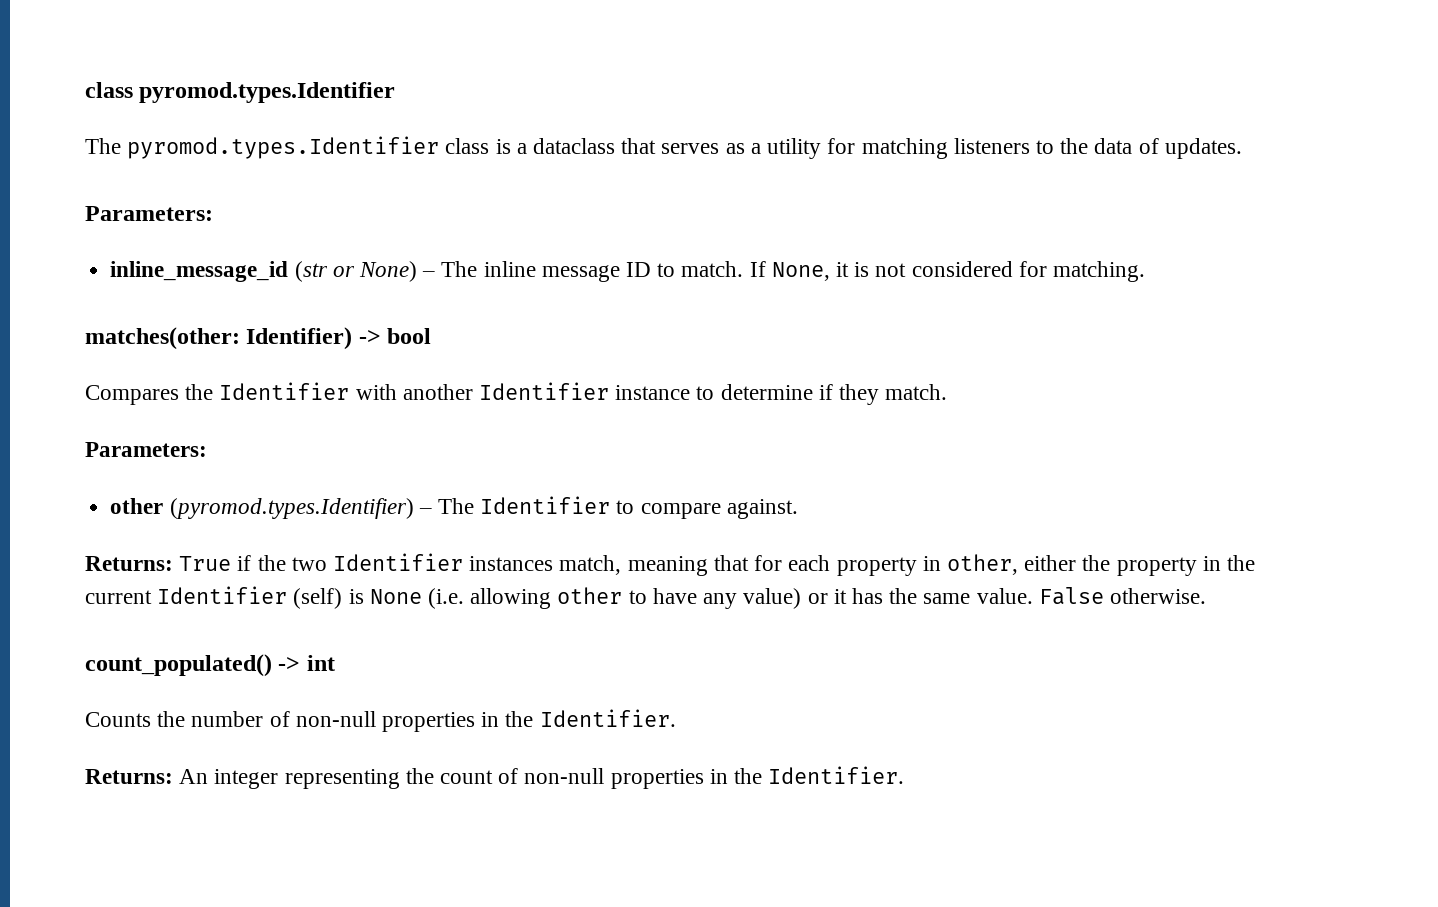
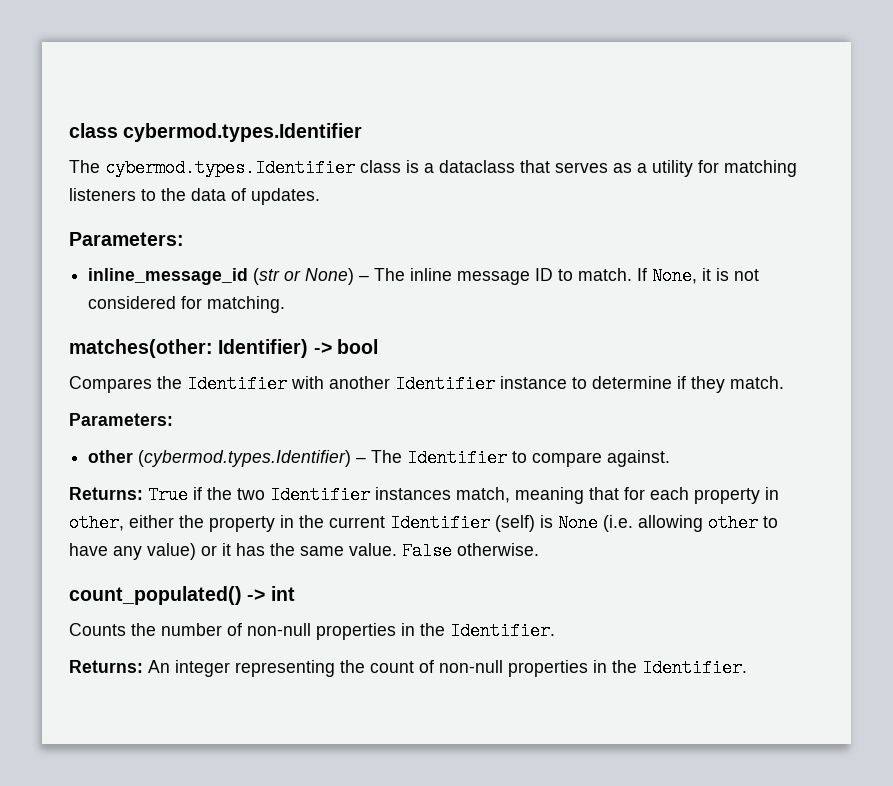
- class pyromod.types.Identifier
- The pyromod.types.Identifier class is a dataclass that serves as a utility for matching listeners to the data of updates.
+ class cybermod.types.Identifier
+ The cybermod.types.Identifier class is a dataclass that serves as a utility for matching listeners to the data of updates.
- other (pyromod.types.Identifier) – The Identifier to compare against.
+ other (cybermod.types.Identifier) – The Identifier to compare against.

